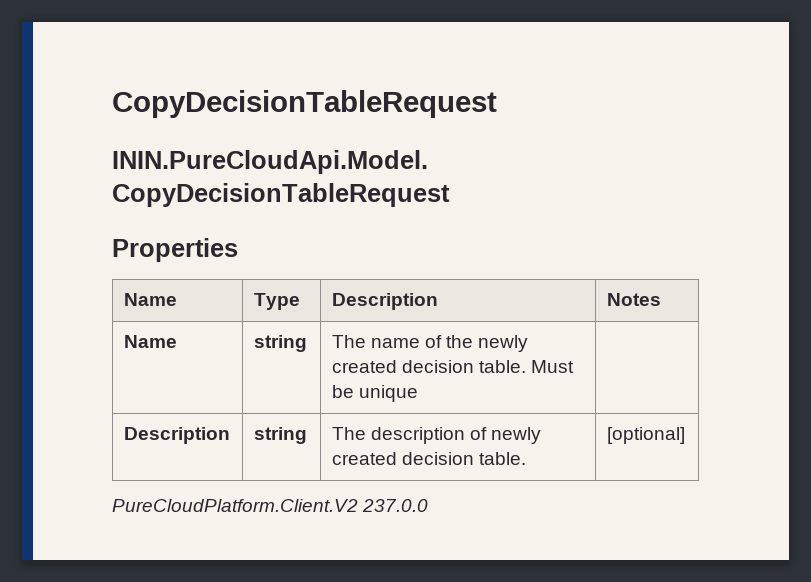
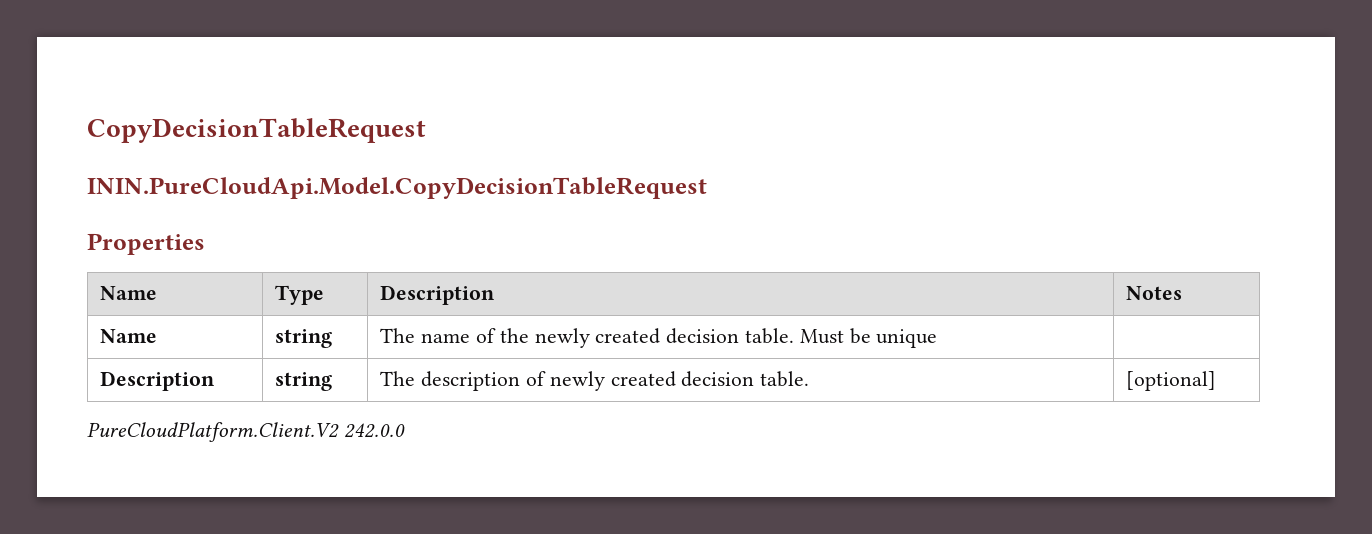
- PureCloudPlatform.Client.V2 237.0.0
+ PureCloudPlatform.Client.V2 242.0.0

